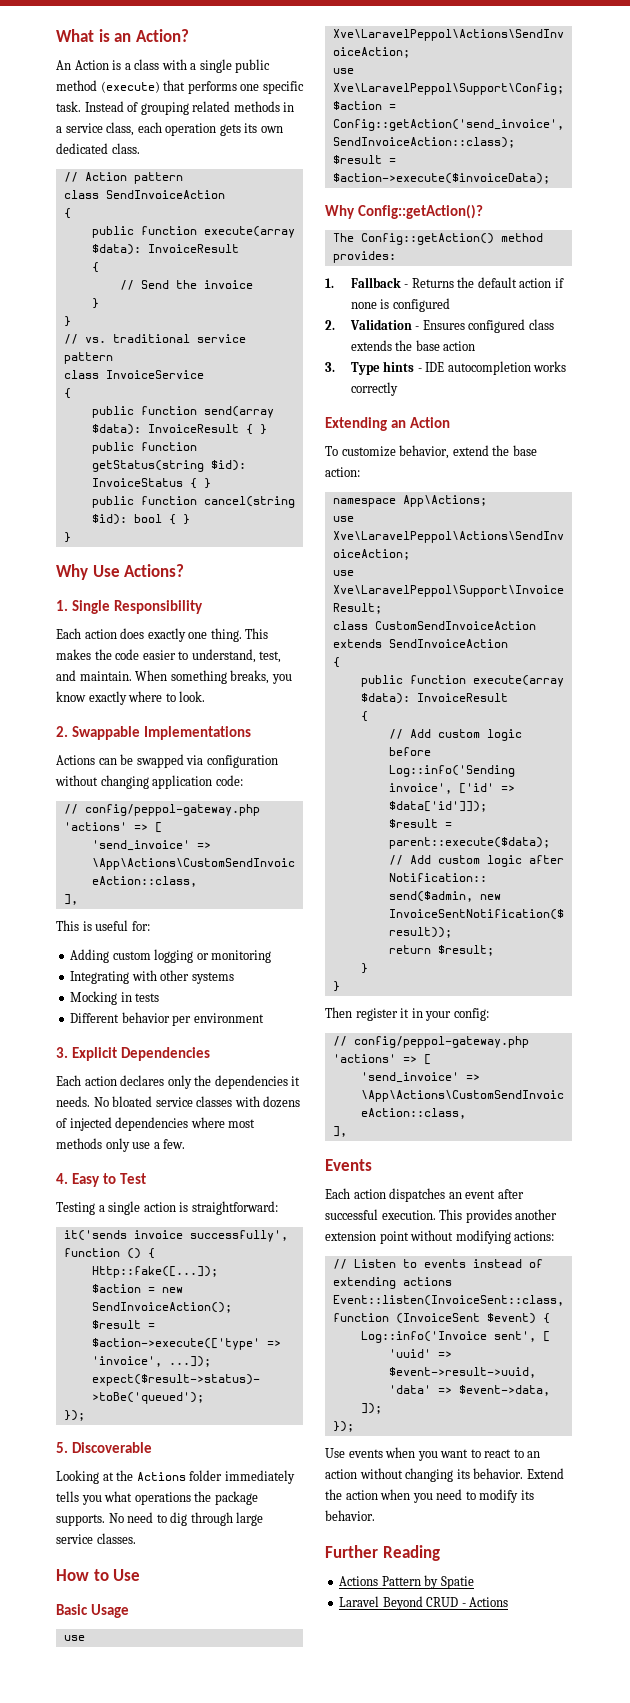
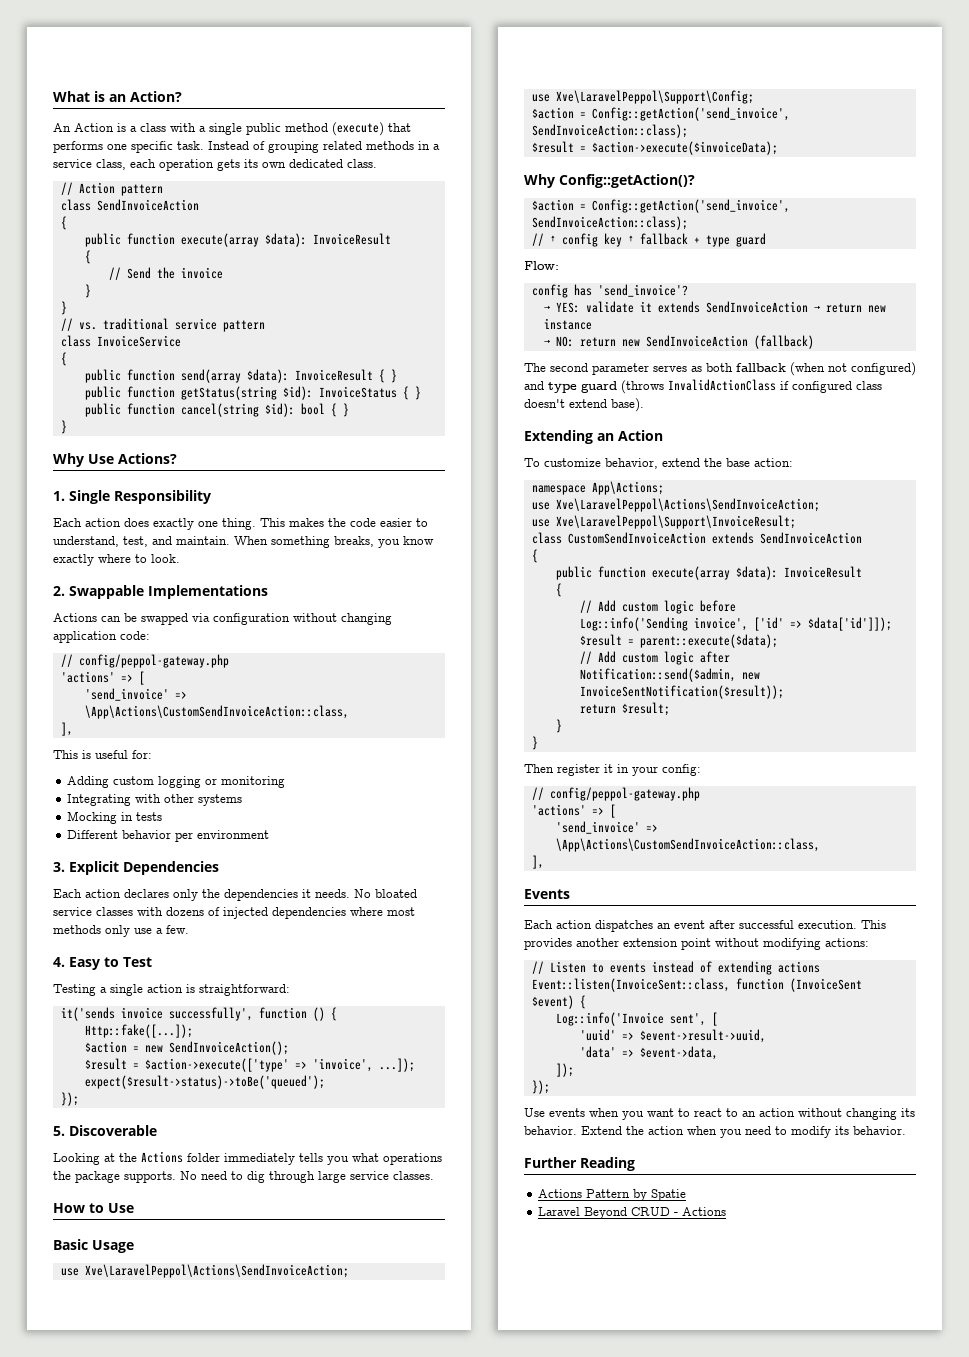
  Why Config::getAction()?
- The Config::getAction() method provides:
- 1. Fallback - Returns the default action if none is configured
- 2. Validation - Ensures configured class extends the base action
- 3. Type hints - IDE autocompletion works correctly
+ $action = Config::getAction('send_invoice', SendInvoiceAction::class);
+ // ↑ config key ↑ fallback + type guard
+ Flow:
+ config has 'send_invoice'?
+ → YES: validate it extends SendInvoiceAction → return new instance
+ → NO: return new SendInvoiceAction (fallback)
+ The second parameter serves as both fallback (when not configured) and type guard (throws InvalidActionClass if configured class doesn't extend base).

